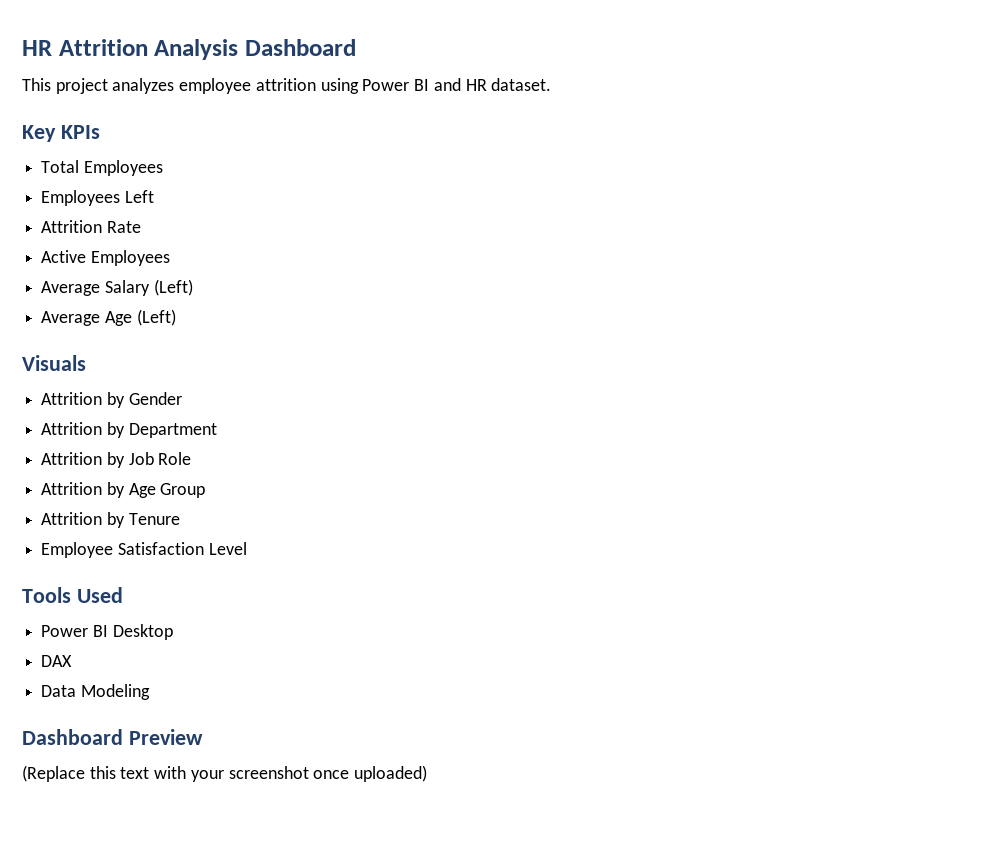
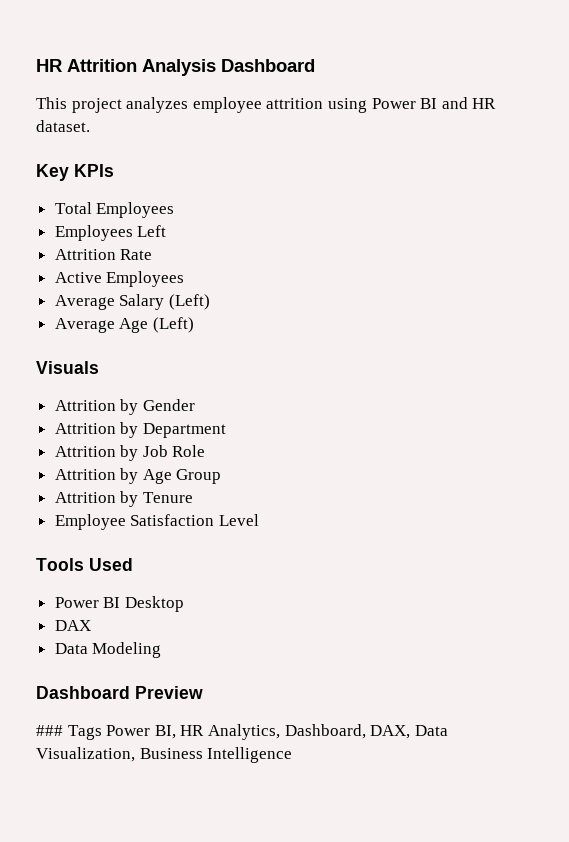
- (Replace this text with your screenshot once uploaded)
+ ### Tags Power BI, HR Analytics, Dashboard, DAX, Data Visualization, Business Intelligence

